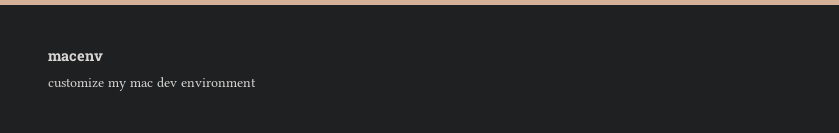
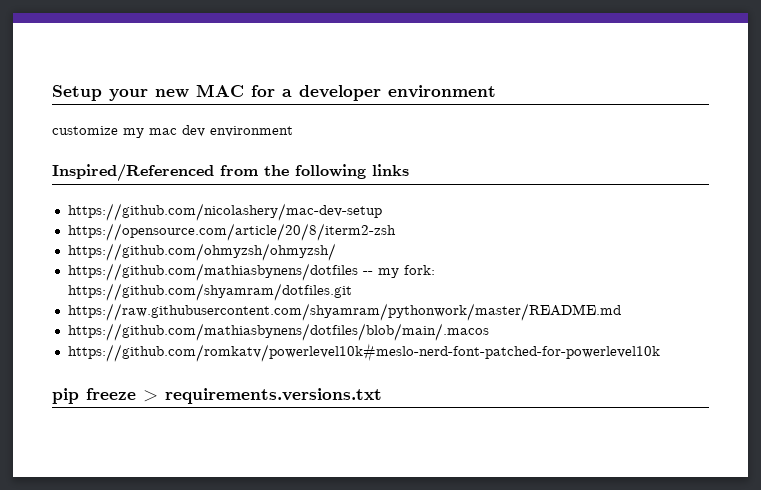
- macenv
+ Setup your new MAC for a developer environment
+ Inspired/Referenced from the following links
+ https://github.com/nicolashery/mac-dev-setup
+ https://opensource.com/article/20/8/iterm2-zsh
+ https://github.com/ohmyzsh/ohmyzsh/
+ https://github.com/mathiasbynens/dotfiles -- my fork: https://github.com/shyamram/dotfiles.git
+ https://raw.githubusercontent.com/shyamram/pythonwork/master/README.md
+ https://github.com/mathiasbynens/dotfiles/blob/main/.macos
+ https://github.com/romkatv/powerlevel10k#meslo-nerd-font-patched-for-powerlevel10k
+ pip freeze > requirements.versions.txt

